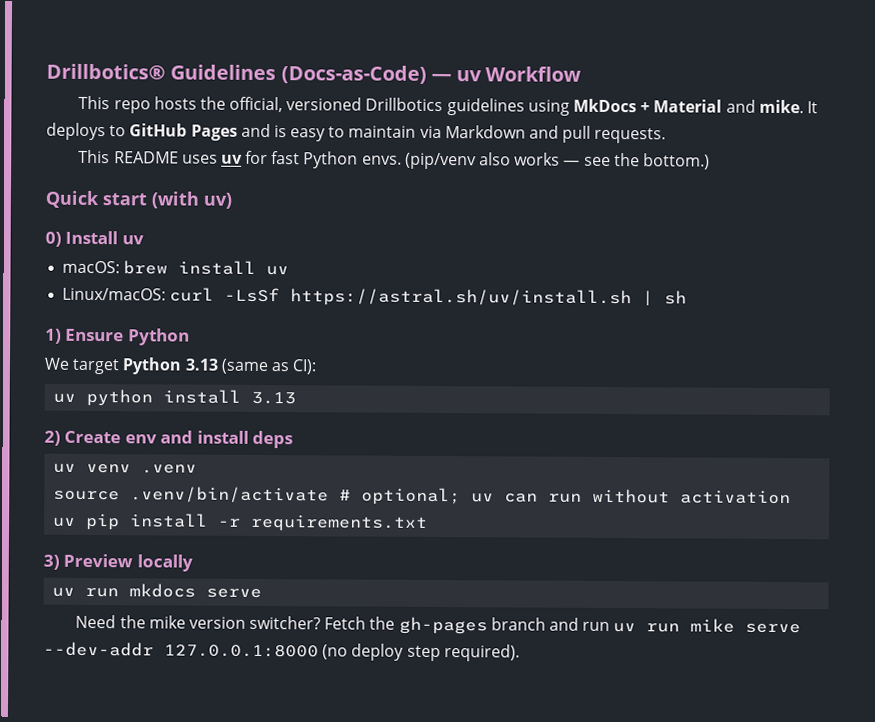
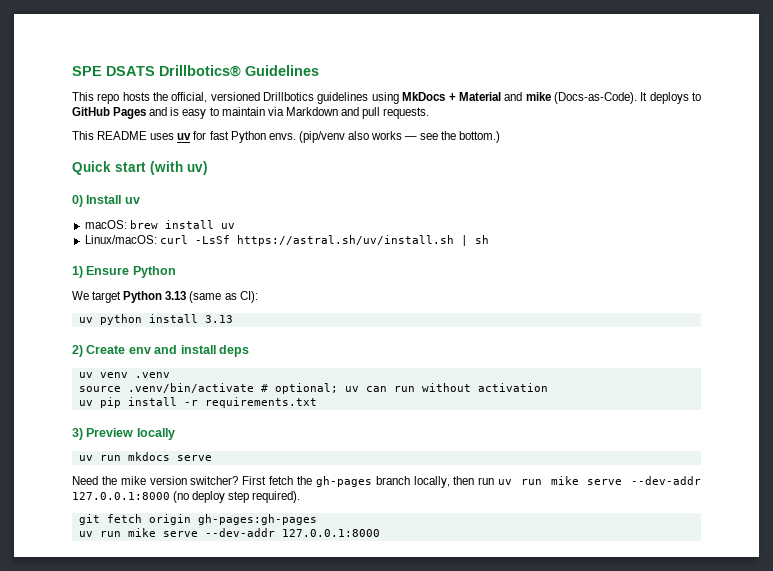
- Drillbotics® Guidelines (Docs-as-Code) — uv Workflow
+ SPE DSATS Drillbotics® Guidelines
- This repo hosts the official, versioned Drillbotics guidelines using MkDocs + Material and mike.
+ This repo hosts the official, versioned Drillbotics guidelines using MkDocs + Material and mike (Docs-as-Code).
- Fetch the gh-pages branch and run uv run mike serve --dev-addr 127.0.0.1:8000 (no deploy step required).
+ First fetch the gh-pages branch locally, then run uv run mike serve --dev-addr 127.0.0.1:8000 (no deploy step required).
+ git fetch origin gh-pages:gh-pages
+ uv run mike serve --dev-addr 127.0.0.1:8000

